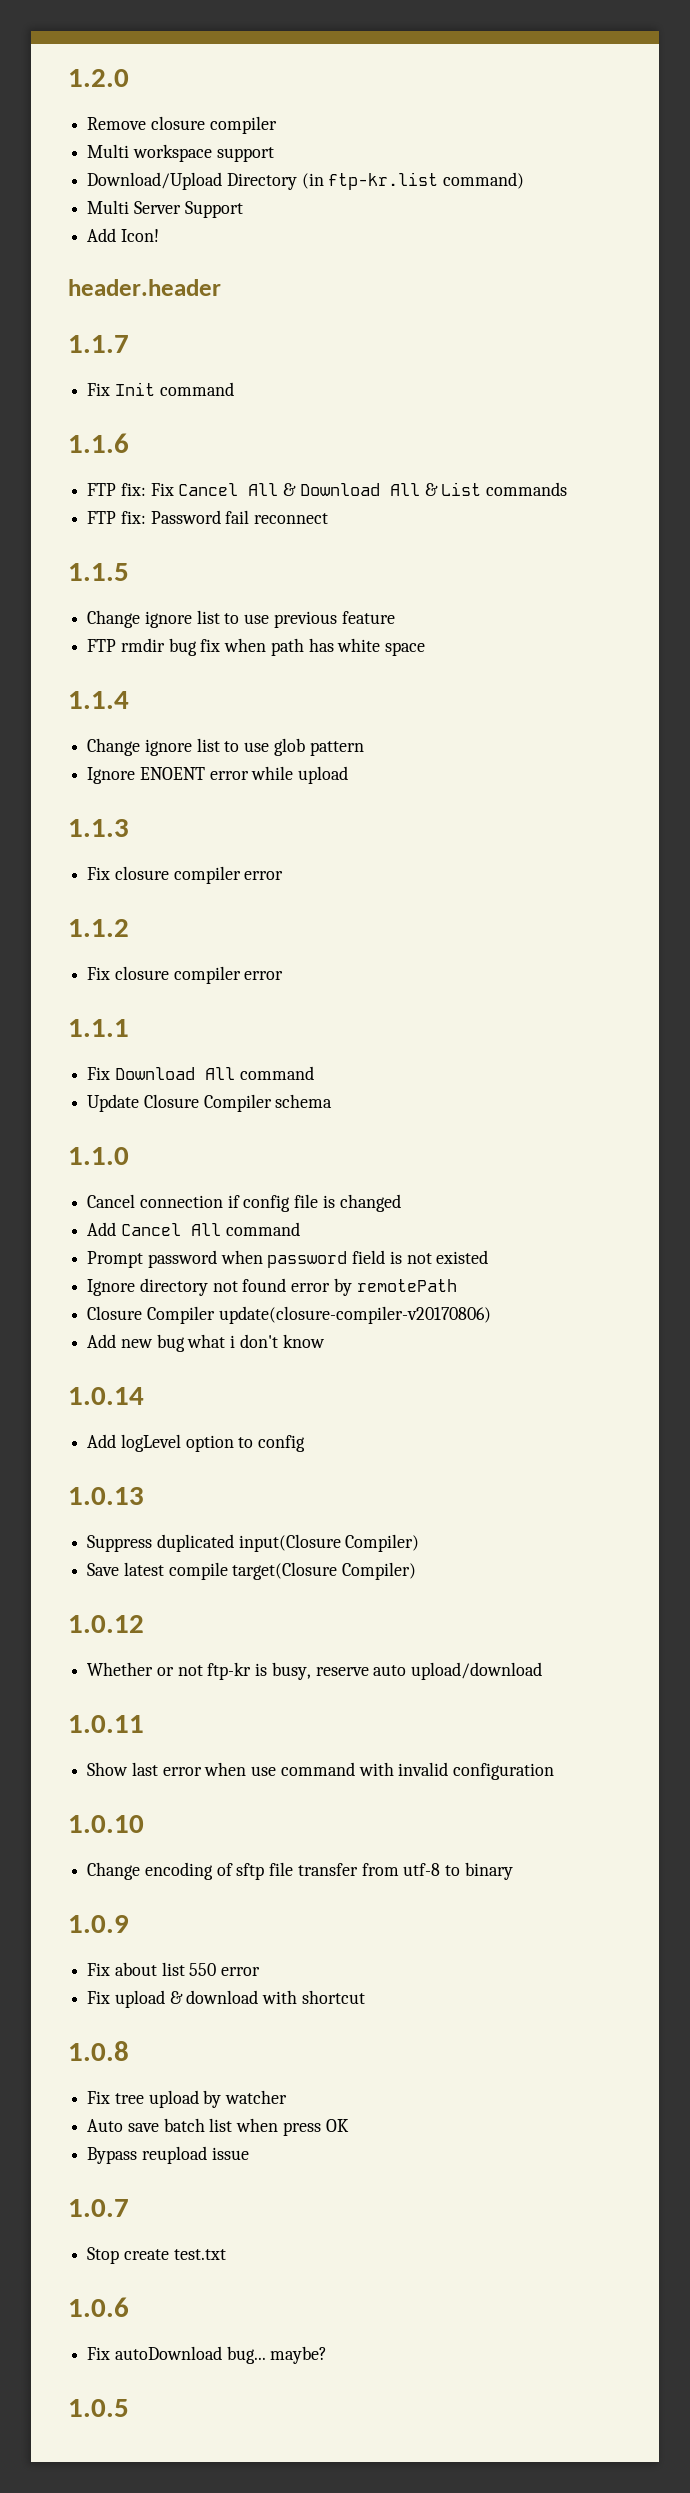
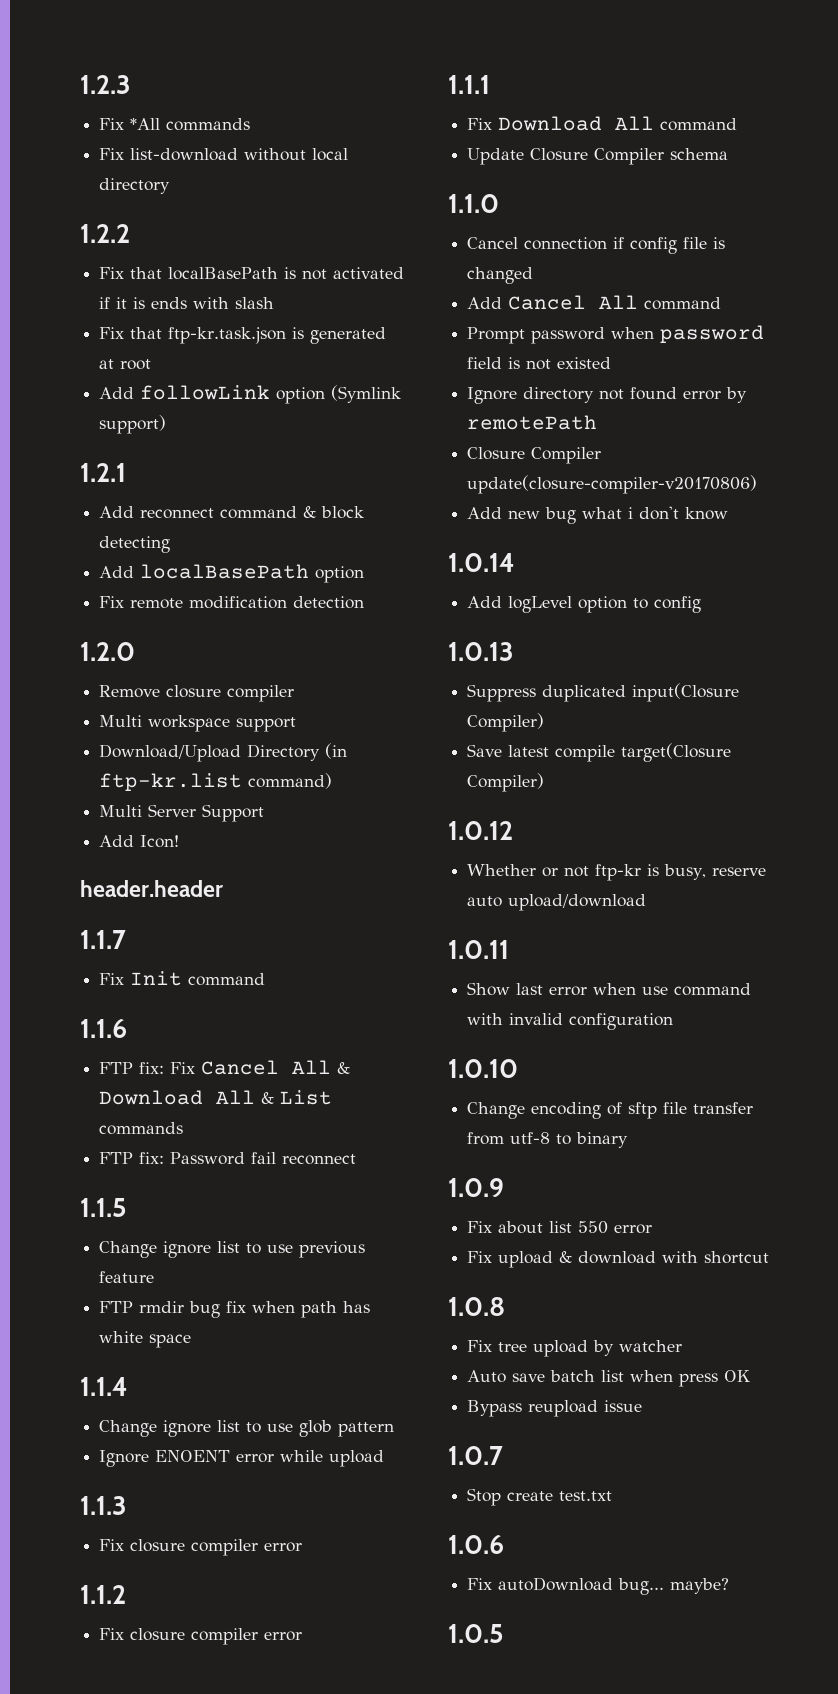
+ 1.2.3
+ Fix *All commands
+ Fix list-download without local directory
+ 1.2.2
+ Fix that localBasePath is not activated if it is ends with slash
+ Fix that ftp-kr.task.json is generated at root
+ Add followLink option (Symlink support)
+ 1.2.1
+ Add reconnect command & block detecting
+ Add localBasePath option
+ Fix remote modification detection

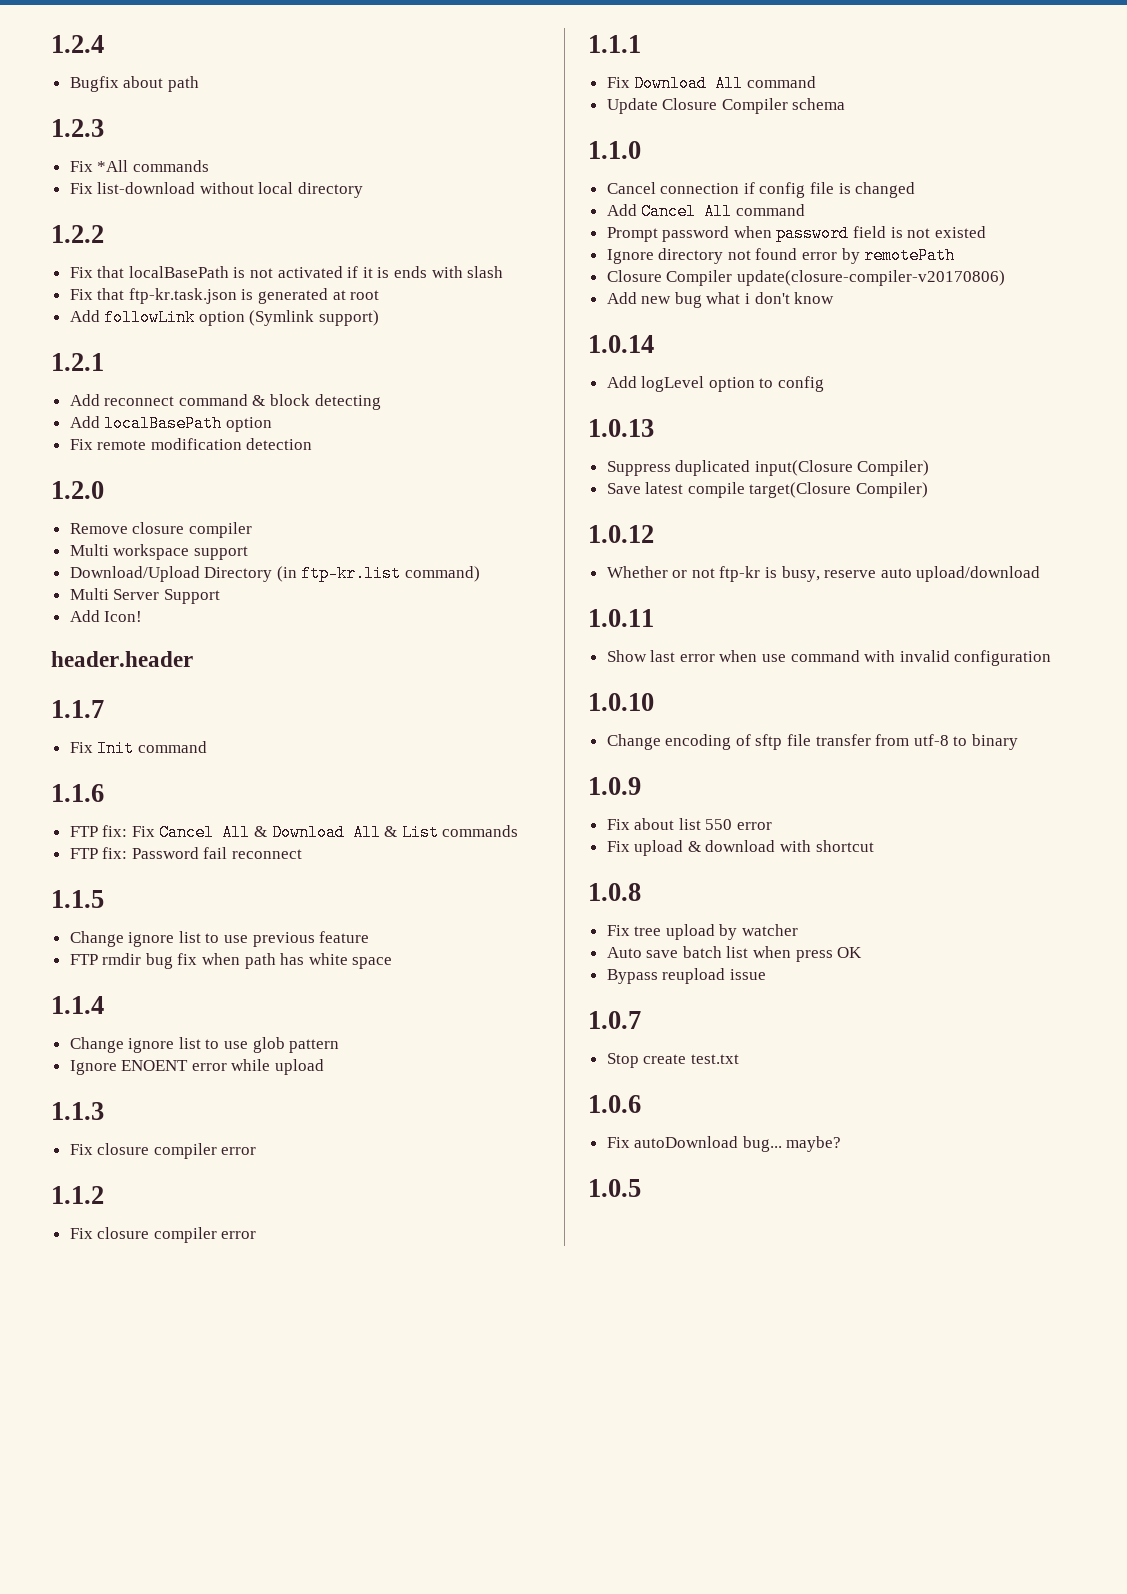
+ 1.2.4
+ Bugfix about path

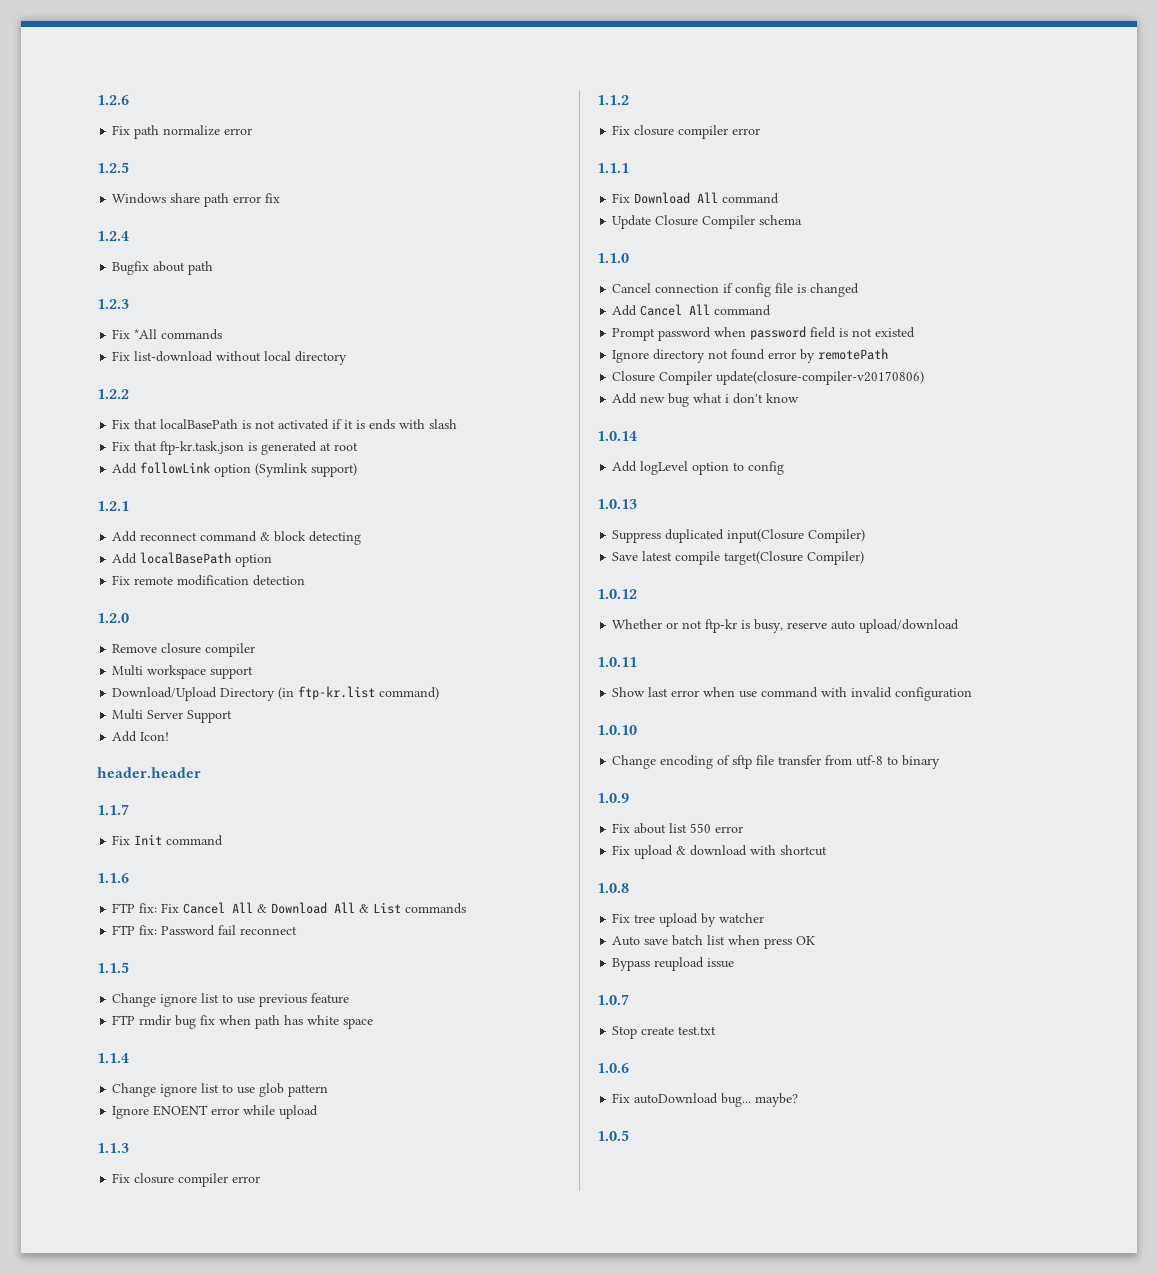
+ 1.2.6
+ Fix path normalize error
+ 1.2.5
+ Windows share path error fix

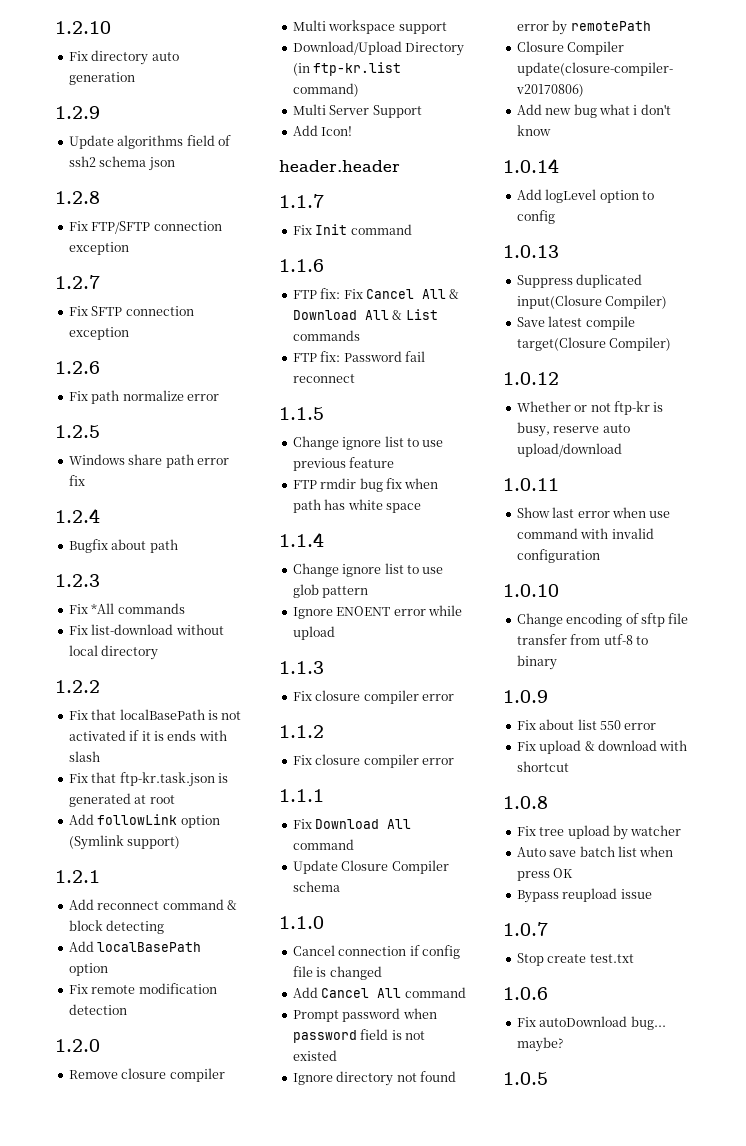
+ 1.2.10
+ Fix directory auto generation
+ 1.2.9
+ Update algorithms field of ssh2 schema json
+ 1.2.8
+ Fix FTP/SFTP connection exception
+ 1.2.7
+ Fix SFTP connection exception

